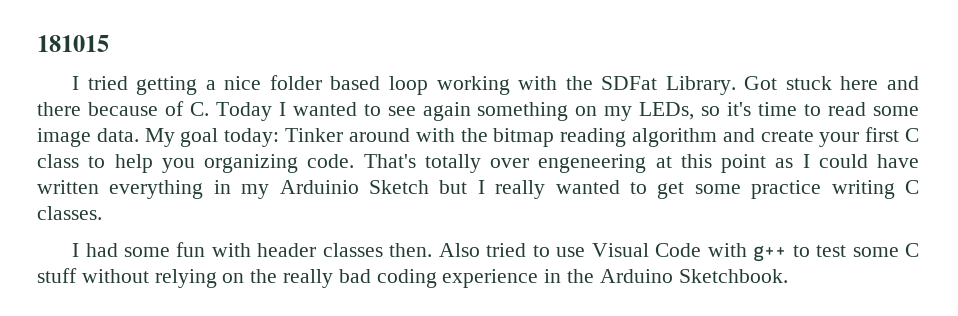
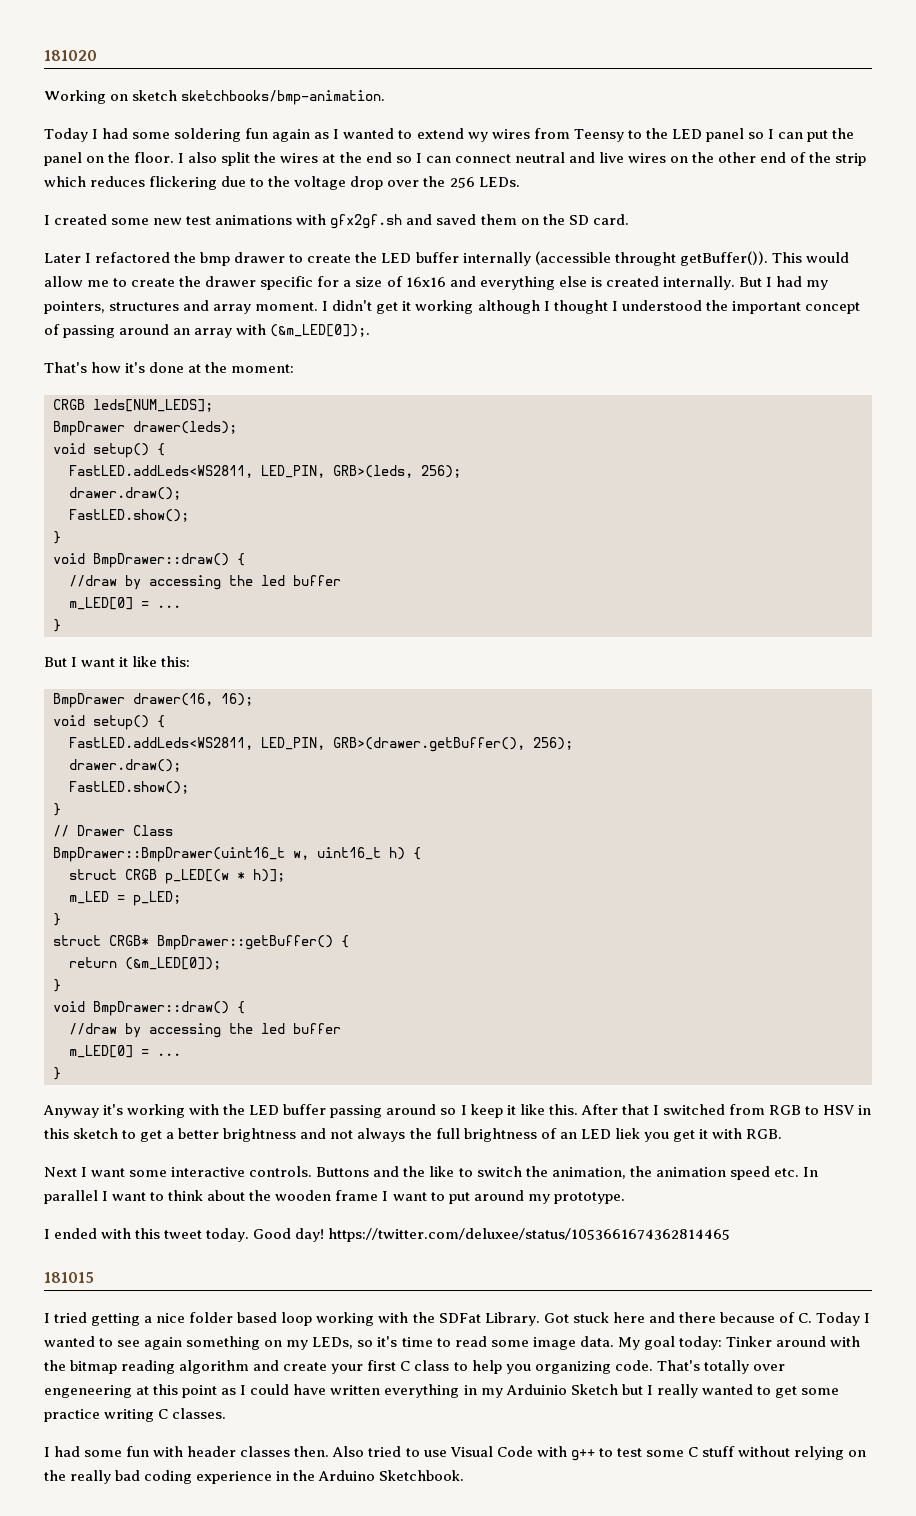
+ 181020
+ Working on sketch sketchbooks/bmp-animation.
+ Today I had some soldering fun again as I wanted to extend wy wires from Teensy to the LED panel so I can put the panel on the floor. I also split the wires at the end so I can connect neutral and live wires on the other end of the strip which reduces flickering due to the voltage drop over the 256 LEDs.
+ I created some new test animations with gfx2gf.sh and saved them on the SD card.
+ Later I refactored the bmp drawer to create the LED buffer internally (accessible throught getBuffer()). This would allow me to create the drawer specific for a size of 16x16 and everything else is created internally. But I had my pointers, structures and array moment. I didn't get it working although I thought I understood the important concept of passing around an array with (&m_LED[0]);.
+ That's how it's done at the moment:
+ CRGB leds[NUM_LEDS];
+ BmpDrawer drawer(leds);
+ void setup() {
+ FastLED.addLeds<WS2811, LED_PIN, GRB>(leds, 256);
+ drawer.draw();
+ FastLED.show();
+ }
+ void BmpDrawer::draw() {
+ //draw by accessing the led buffer
+ m_LED[0] = ...
+ }
+ But I want it like this:
+ BmpDrawer drawer(16, 16);
+ void setup() {
+ FastLED.addLeds<WS2811, LED_PIN, GRB>(drawer.getBuffer(), 256);
+ drawer.draw();
+ FastLED.show();
+ }
+ // Drawer Class
+ BmpDrawer::BmpDrawer(uint16_t w, uint16_t h) {
+ struct CRGB p_LED[(w * h)];
+ m_LED = p_LED;
+ }
+ struct CRGB* BmpDrawer::getBuffer() {
+ return (&m_LED[0]);
+ }
+ void BmpDrawer::draw() {
+ //draw by accessing the led buffer
+ m_LED[0] = ...
+ }
+ Anyway it's working with the LED buffer passing around so I keep it like this. After that I switched from RGB to HSV in this sketch to get a better brightness and not always the full brightness of an LED liek you get it with RGB.
+ Next I want some interactive controls. Buttons and the like to switch the animation, the animation speed etc. In parallel I want to think about the wooden frame I want to put around my prototype.
+ I ended with this tweet today. Good day! https://twitter.com/deluxee/status/1053661674362814465

